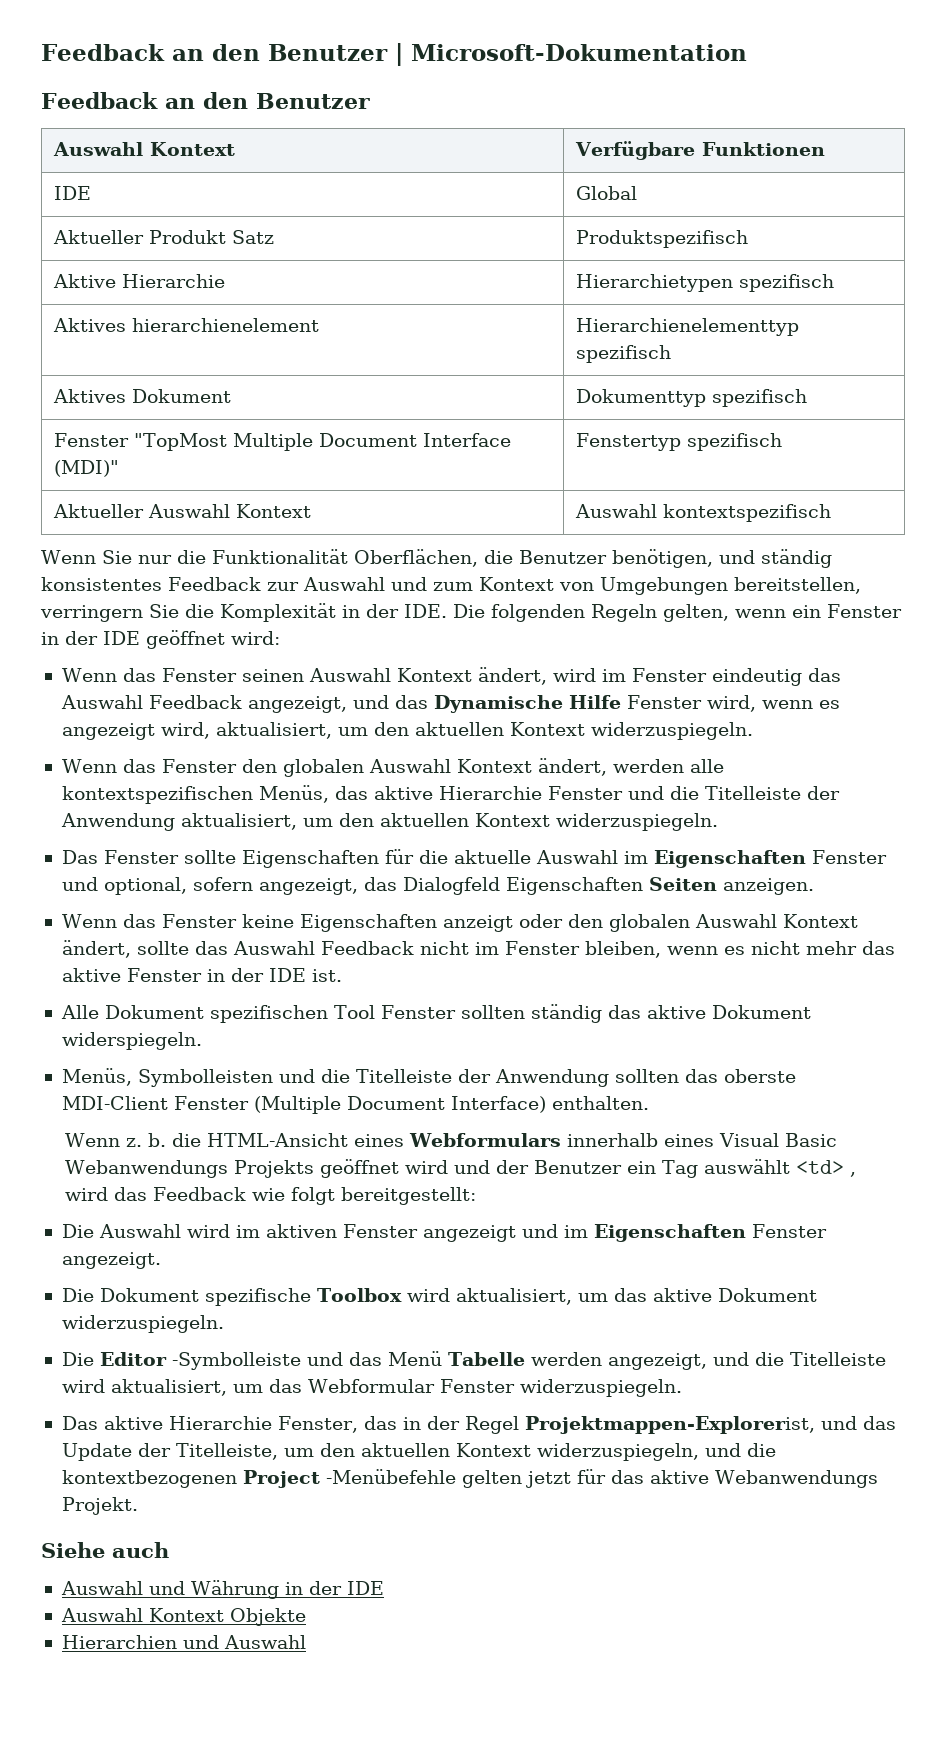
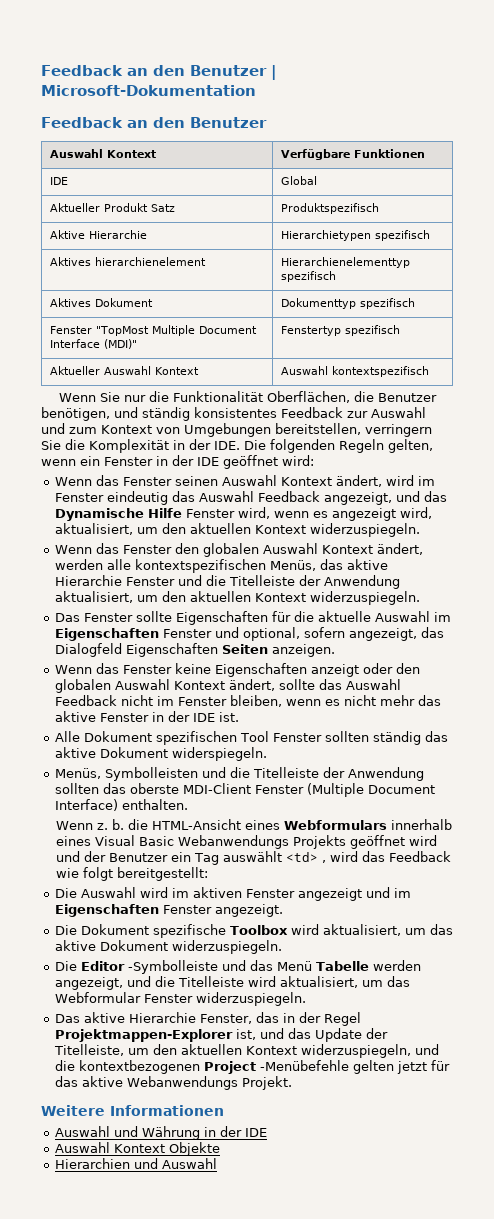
- Das aktive Hierarchie Fenster, das in der Regel Projektmappen-Explorerist, und das Update der Titelleiste, um den aktuellen Kontext widerzuspiegeln, und die kontextbezogenen Project -Menübefehle gelten jetzt für das aktive Webanwendungs Projekt.
+ Das aktive Hierarchie Fenster, das in der Regel Projektmappen-Explorer ist, und das Update der Titelleiste, um den aktuellen Kontext widerzuspiegeln, und die kontextbezogenen Project -Menübefehle gelten jetzt für das aktive Webanwendungs Projekt.
- Siehe auch
+ Weitere Informationen

